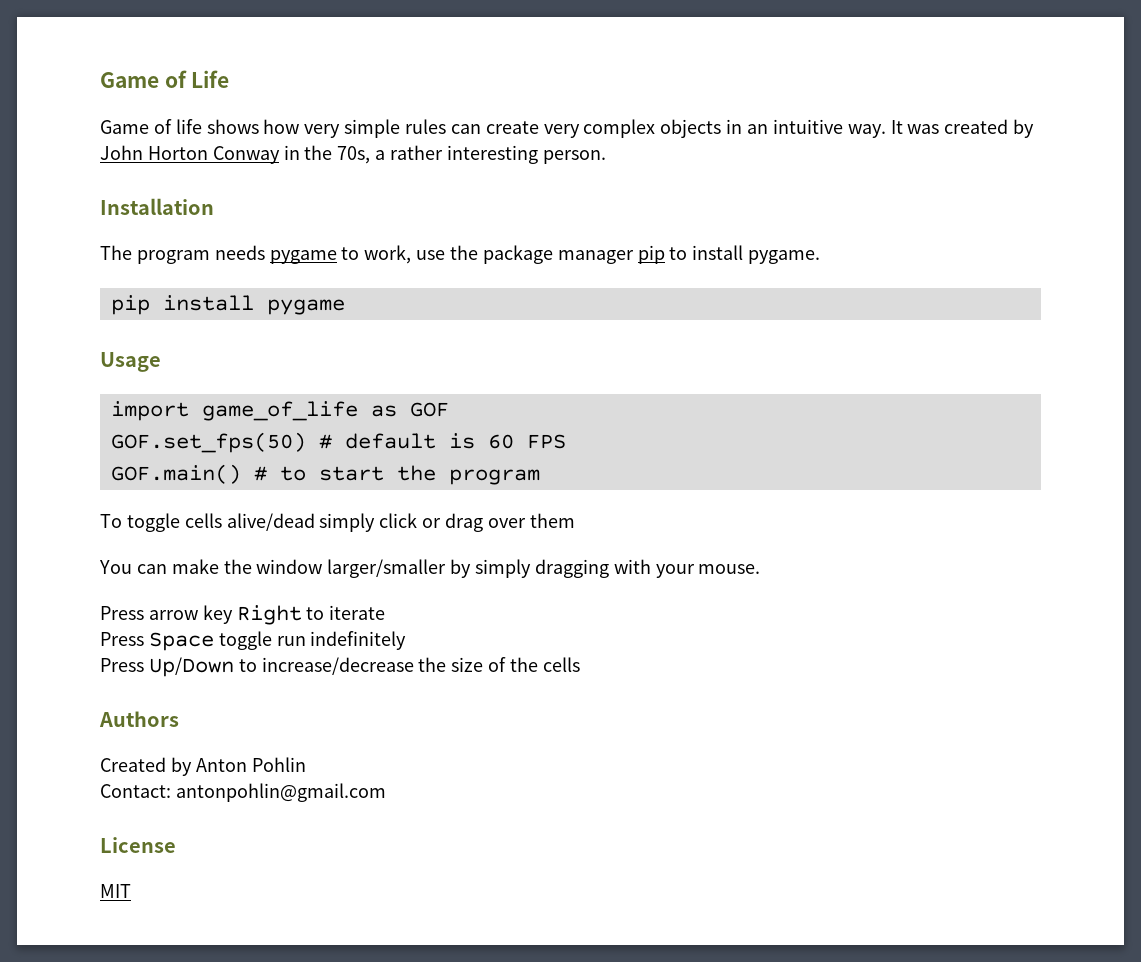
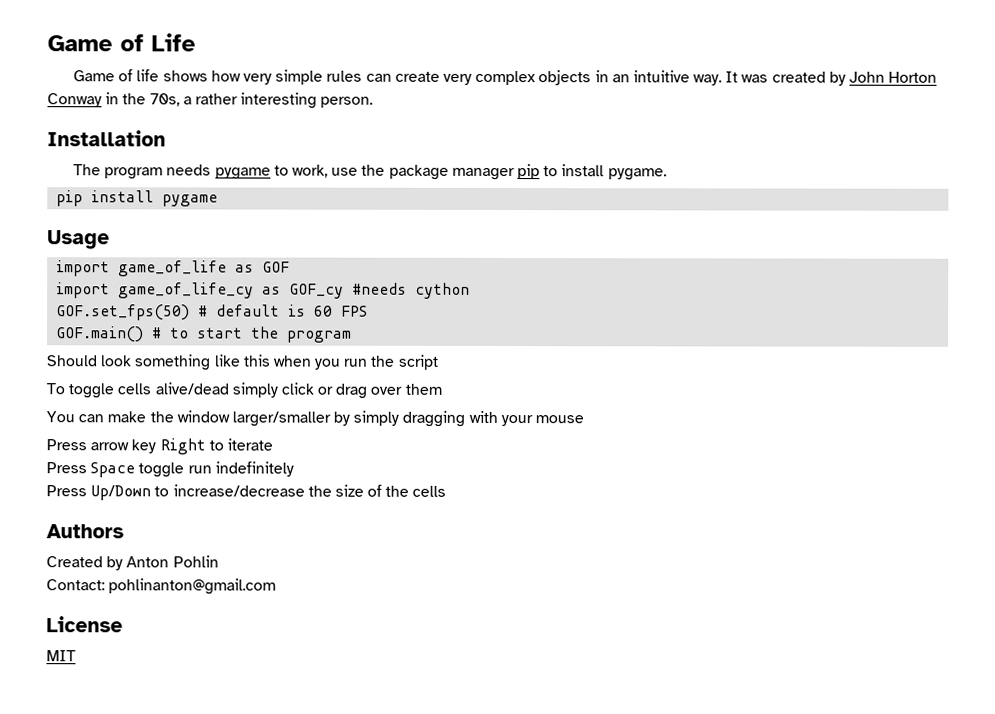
+ import game_of_life_cy as GOF_cy #needs cython
+ Should look something like this when you run the script
- You can make the window larger/smaller by simply dragging with your mouse.
+ You can make the window larger/smaller by simply dragging with your mouse
- Contact: antonpohlin@gmail.com
+ Contact: pohlinanton@gmail.com

